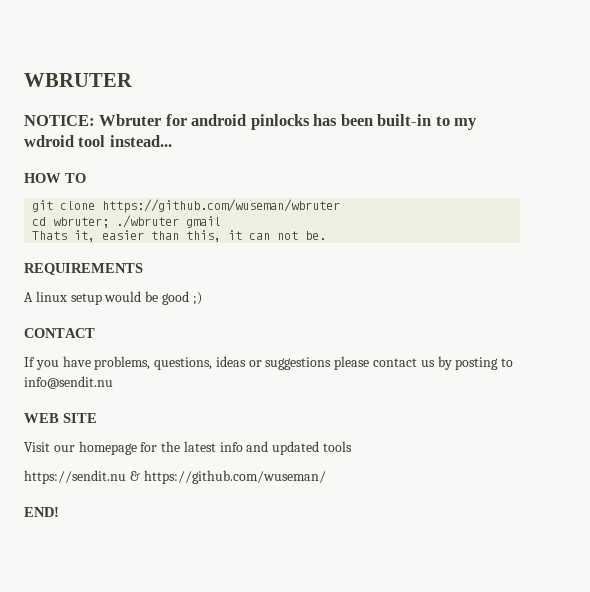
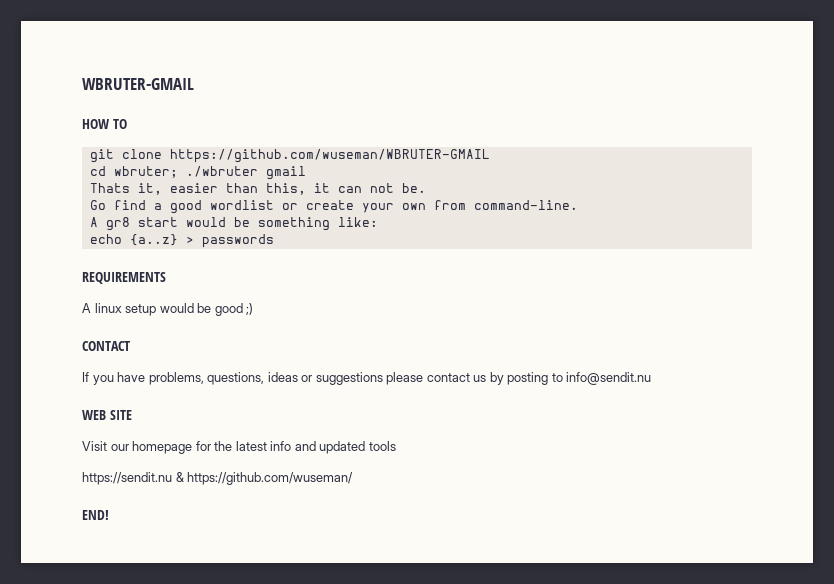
- WBRUTER
- NOTICE: Wbruter for android pinlocks has been built-in to my wdroid tool instead...
+ WBRUTER-GMAIL
- git clone https://github.com/wuseman/wbruter
+ git clone https://github.com/wuseman/WBRUTER-GMAIL
+ Go find a good wordlist or create your own from command-line.
+ A gr8 start would be something like:
+ echo {a..z} > passwords

